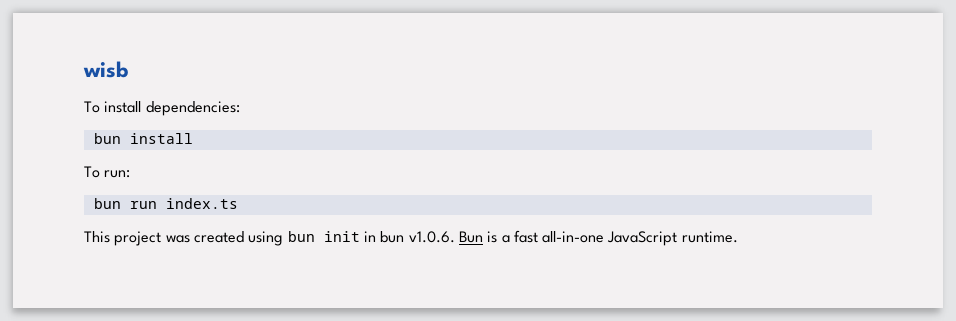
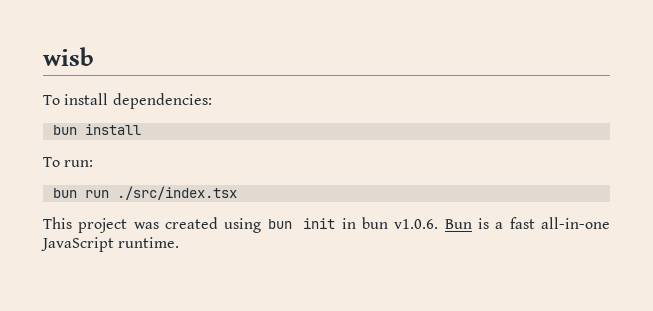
- bun run index.ts
+ bun run ./src/index.tsx

